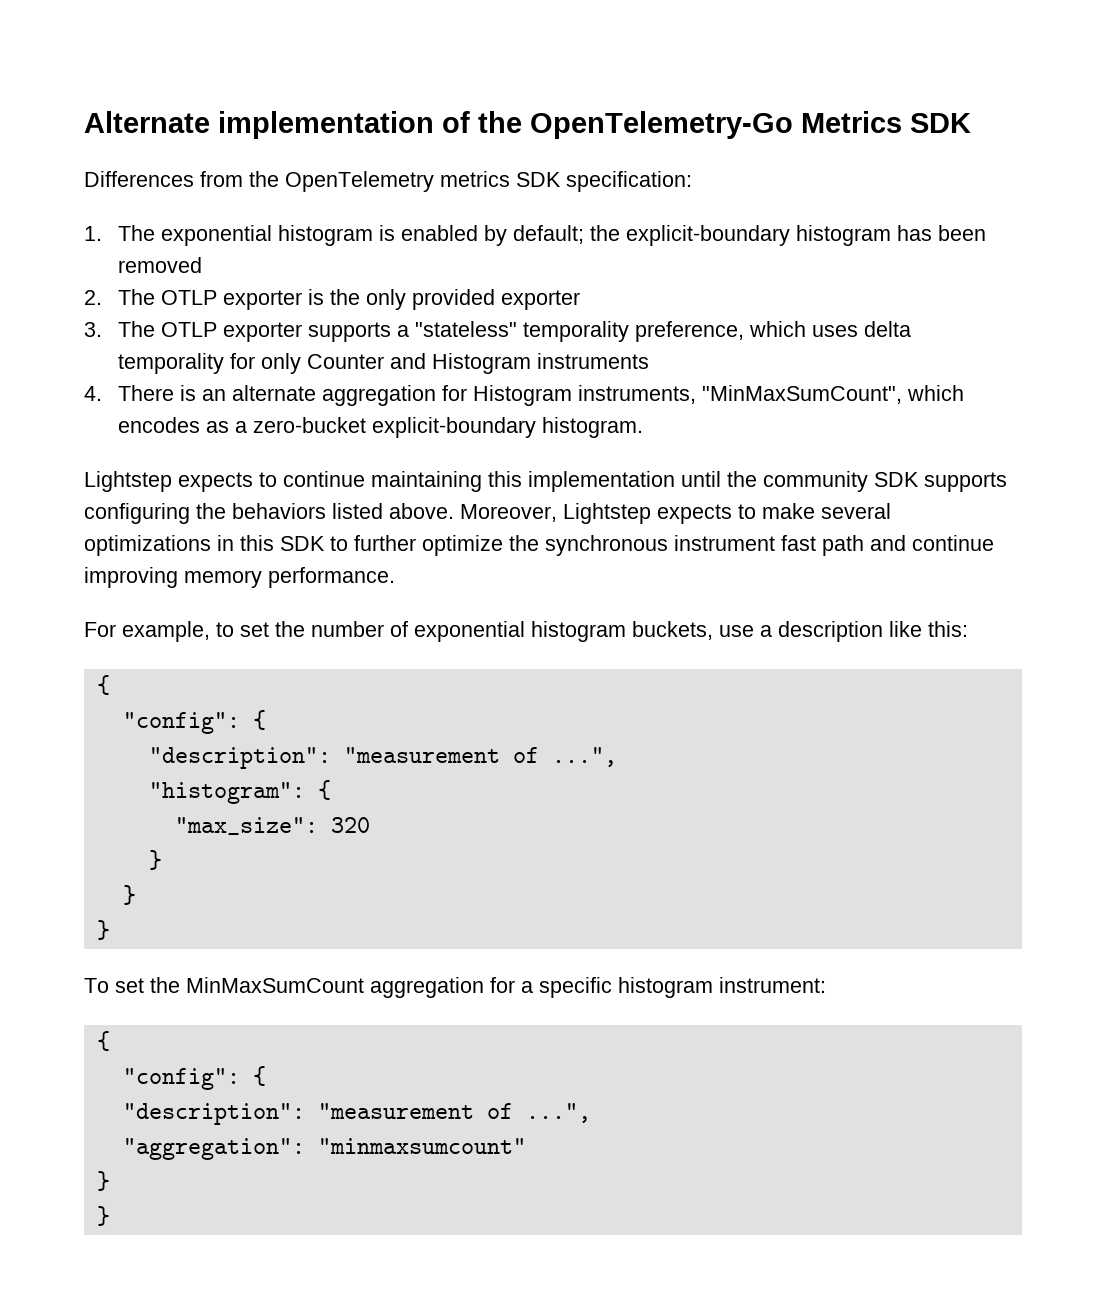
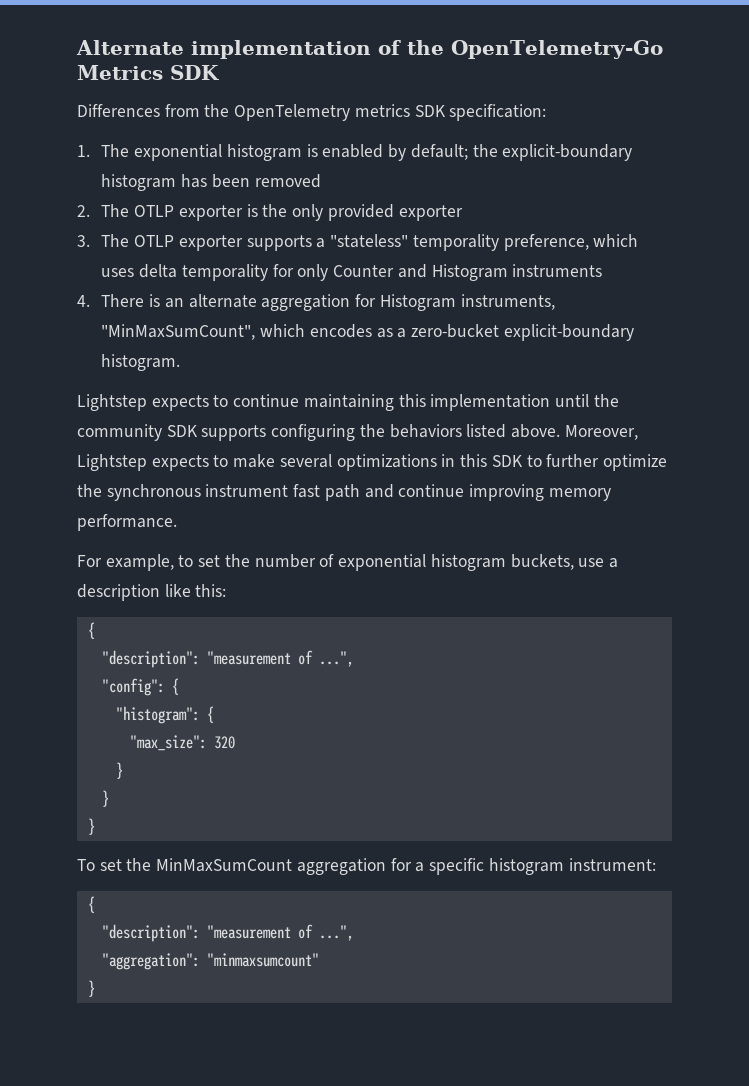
  For example, to set the number of exponential histogram buckets, use a description like this:
  {
+ "description": "measurement of ...",
  "config": {
- "description": "measurement of ...",
  To set the MinMaxSumCount aggregation for a specific histogram instrument:
  {
- "config": {
  "aggregation": "minmaxsumcount"
- }

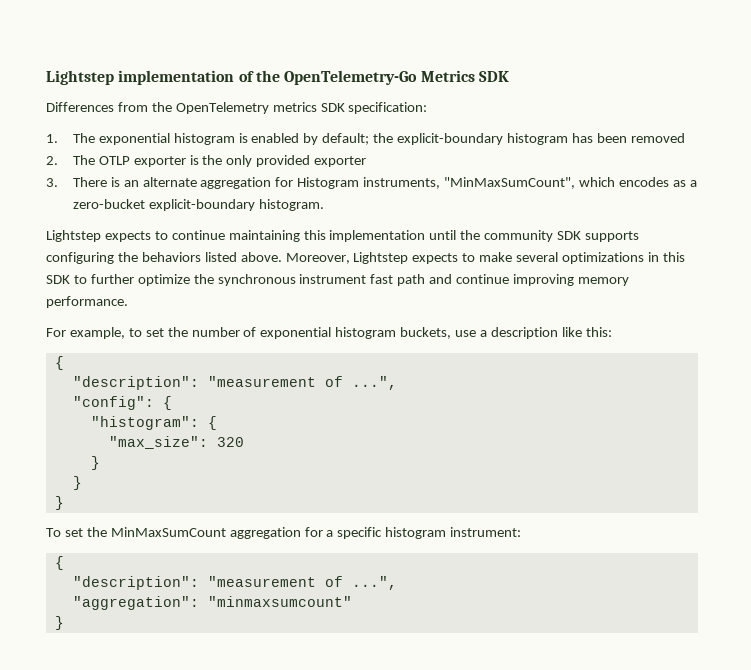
- Alternate implementation of the OpenTelemetry-Go Metrics SDK
+ Lightstep implementation of the OpenTelemetry-Go Metrics SDK
- 3. The OTLP exporter supports a "stateless" temporality preference, which uses delta temporality for only Counter and Histogram instruments
- 4. There is an alternate aggregation for Histogram instruments, "MinMaxSumCount", which encodes as a zero-bucket explicit-boundary histogram.
+ 3. There is an alternate aggregation for Histogram instruments, "MinMaxSumCount", which encodes as a zero-bucket explicit-boundary histogram.

